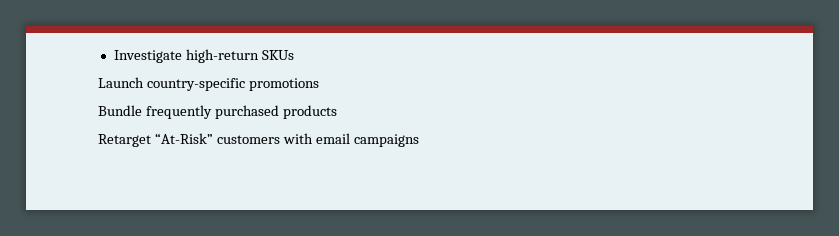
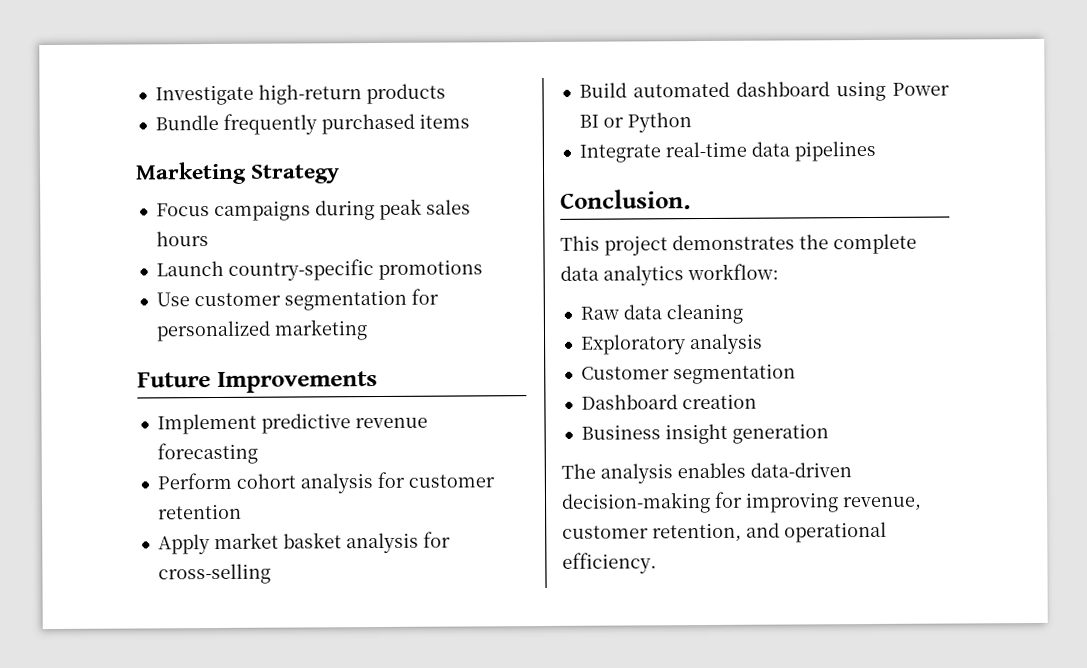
- Investigate high-return SKUs
+ Investigate high-return products
+ Bundle frequently purchased items
+ Marketing Strategy
+ Focus campaigns during peak sales hours
  Launch country-specific promotions
- Bundle frequently purchased products
- Retarget “At-Risk” customers with email campaigns
+ Use customer segmentation for personalized marketing
+ Future Improvements
+ Implement predictive revenue forecasting
+ Perform cohort analysis for customer retention
+ Apply market basket analysis for cross-selling
+ Build automated dashboard using Power BI or Python
+ Integrate real-time data pipelines
+ Conclusion.
+ This project demonstrates the complete data analytics workflow:
+ Raw data cleaning
+ Exploratory analysis
+ Customer segmentation
+ Dashboard creation
+ Business insight generation
+ The analysis enables data-driven decision-making for improving revenue, customer retention, and operational efficiency.

